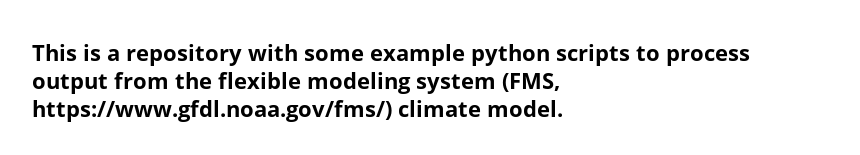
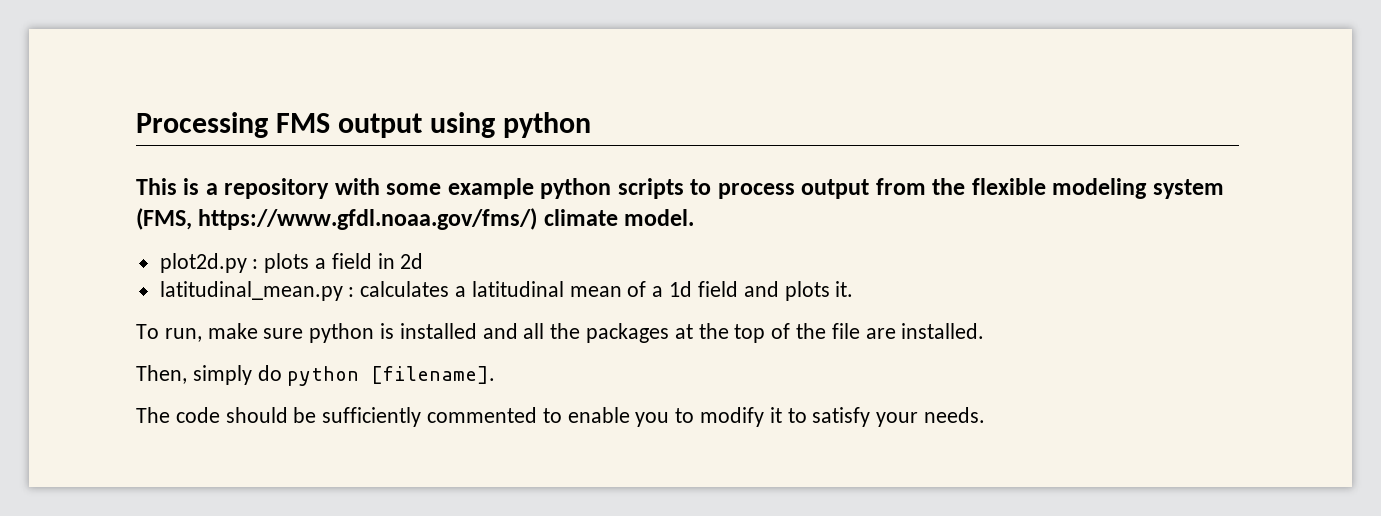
+ Processing FMS output using python
+ plot2d.py : plots a field in 2d
+ latitudinal_mean.py : calculates a latitudinal mean of a 1d field and plots it.
+ To run, make sure python is installed and all the packages at the top of the file are installed.
+ Then, simply do python [filename].
+ The code should be sufficiently commented to enable you to modify it to satisfy your needs.

